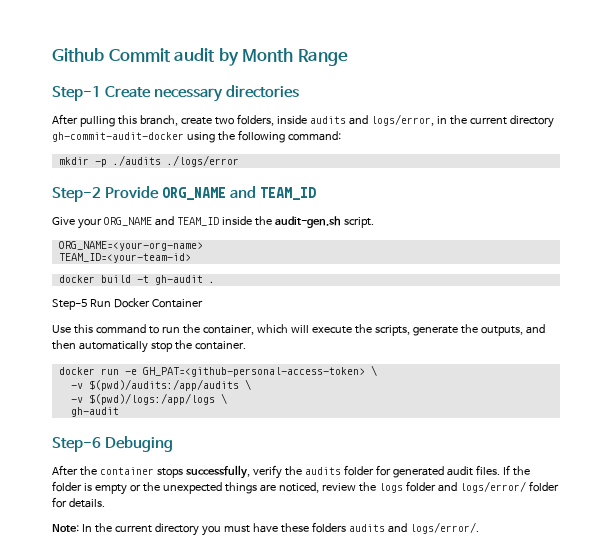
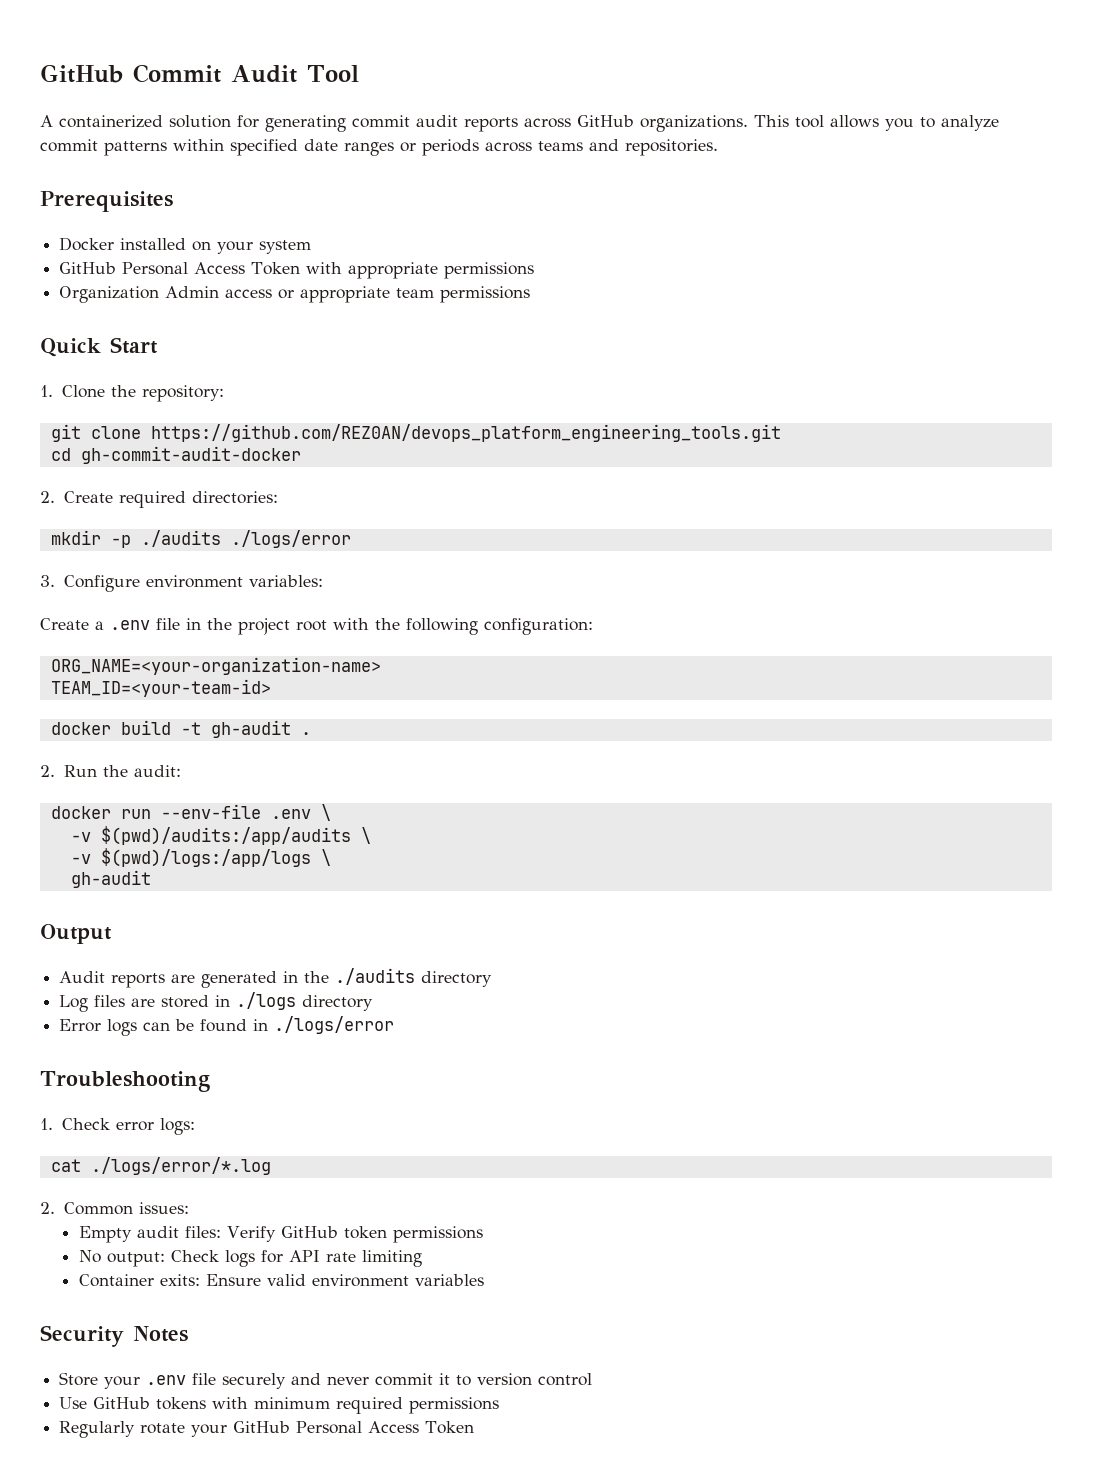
- Github Commit audit by Month Range
- Step-1 Create necessary directories
- After pulling this branch, create two folders, inside audits and logs/error, in the current directory gh-commit-audit-docker using the following command:
+ GitHub Commit Audit Tool
+ A containerized solution for generating commit audit reports across GitHub organizations. This tool allows you to analyze commit patterns within specified date ranges or periods across teams and repositories.
+ Prerequisites
+ Docker installed on your system
+ GitHub Personal Access Token with appropriate permissions
+ Organization Admin access or appropriate team permissions
+ Quick Start
+ 1. Clone the repository:
+ git clone https://github.com/REZ0AN/devops_platform_engineering_tools.git
+ cd gh-commit-audit-docker
+ 2. Create required directories:
  mkdir -p ./audits ./logs/error
- Step-2 Provide ORG_NAME and TEAM_ID
- Give your ORG_NAME and TEAM_ID inside the audit-gen.sh script.
- ORG_NAME=<your-org-name>
+ 3. Configure environment variables:
+ Create a .env file in the project root with the following configuration:
+ ORG_NAME=<your-organization-name>
- Step-5 Run Docker Container
- Use this command to run the container, which will execute the scripts, generate the outputs, and then automatically stop the container.
+ 2. Run the audit:
- docker run -e GH_PAT=<github-personal-access-token> \
+ docker run --env-file .env \
- Step-6 Debuging
- After the container stops successfully, verify the audits folder for generated audit files. If the folder is empty or the unexpected things are noticed, review the logs folder and logs/error/ folder for details.
- Note: In the current directory you must have these folders audits and logs/error/.
+ Output
+ Audit reports are generated in the ./audits directory
+ Log files are stored in ./logs directory
+ Error logs can be found in ./logs/error
+ Troubleshooting
+ 1. Check error logs:
+ cat ./logs/error/*.log
+ 2. Common issues:
+ Empty audit files: Verify GitHub token permissions
+ No output: Check logs for API rate limiting
+ Container exits: Ensure valid environment variables
+ Security Notes
+ Store your .env file securely and never commit it to version control
+ Use GitHub tokens with minimum required permissions
+ Regularly rotate your GitHub Personal Access Token

